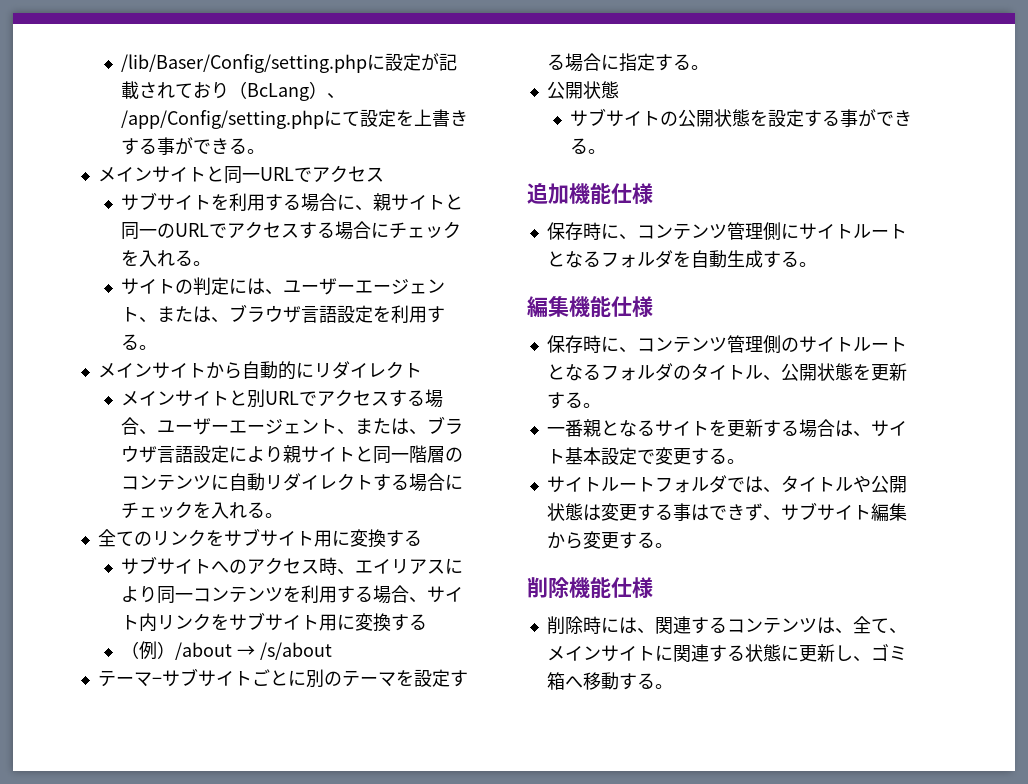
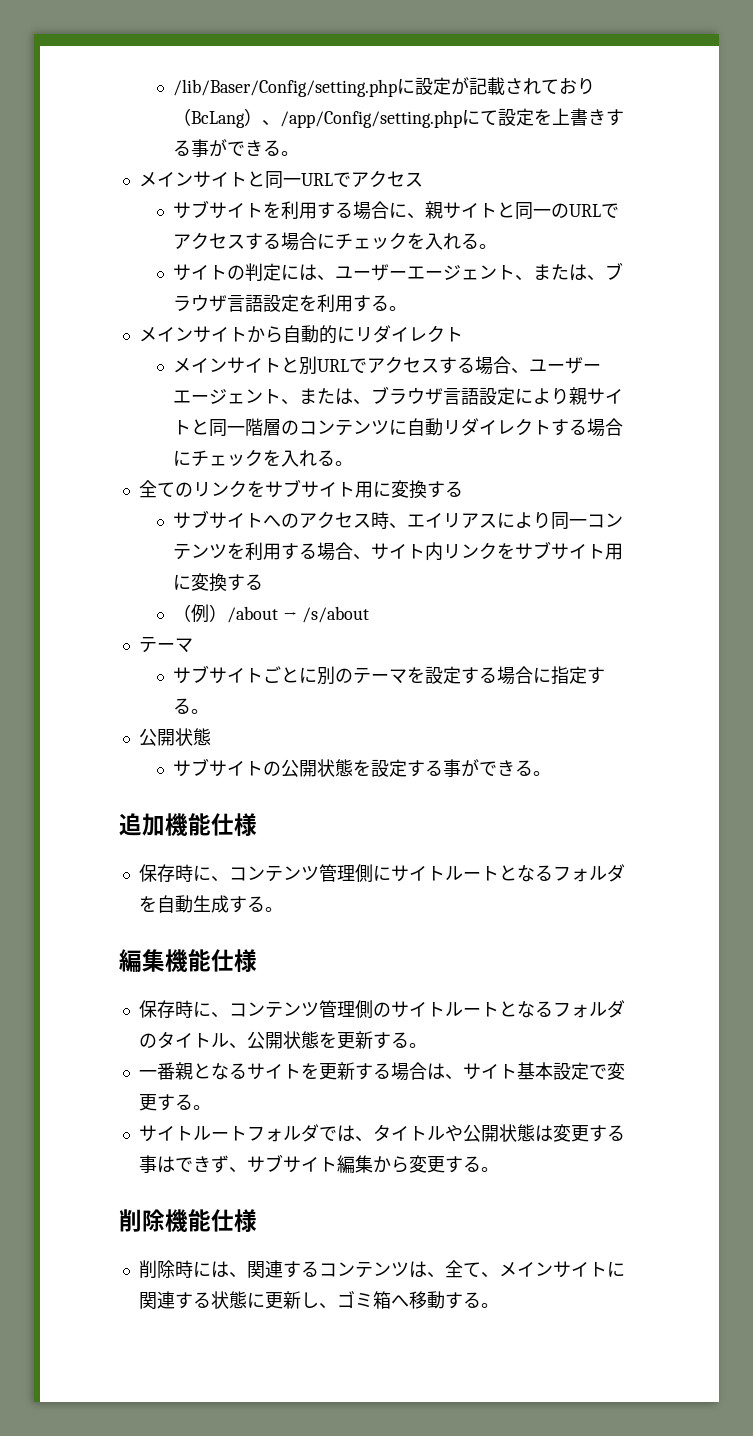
  （例）/about → /s/about
- テーマ−サブサイトごとに別のテーマを設定する場合に指定する。
+ テーマ
+ サブサイトごとに別のテーマを設定する場合に指定する。

